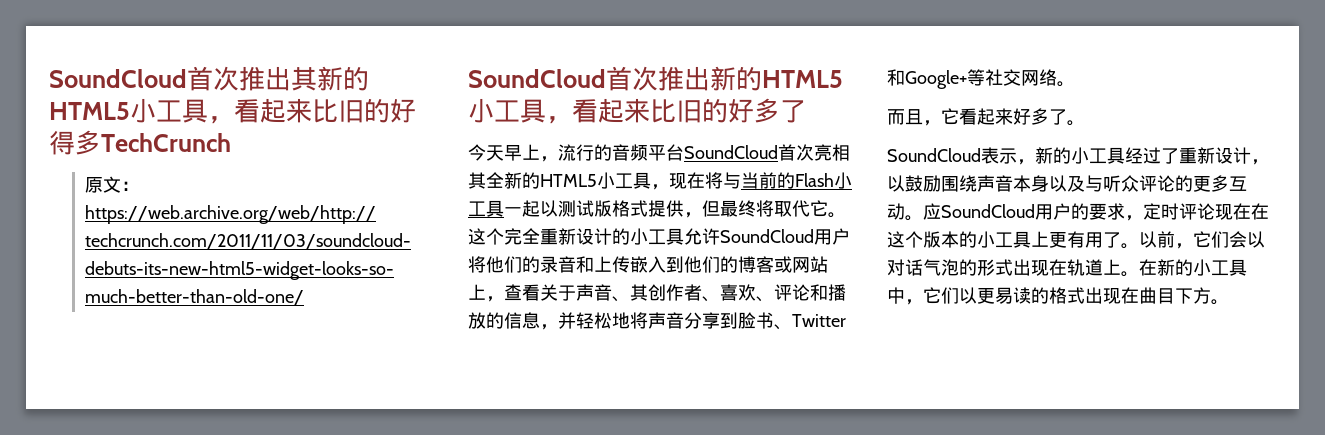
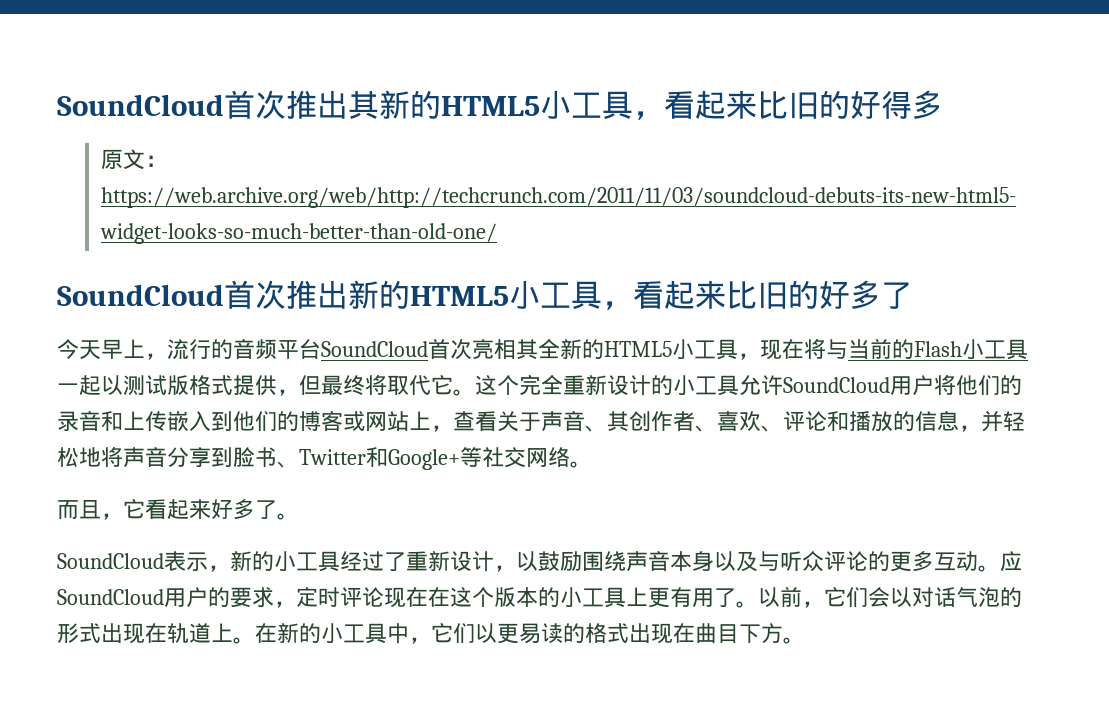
- SoundCloud首次推出其新的HTML5小工具，看起来比旧的好得多TechCrunch
+ SoundCloud首次推出其新的HTML5小工具，看起来比旧的好得多

